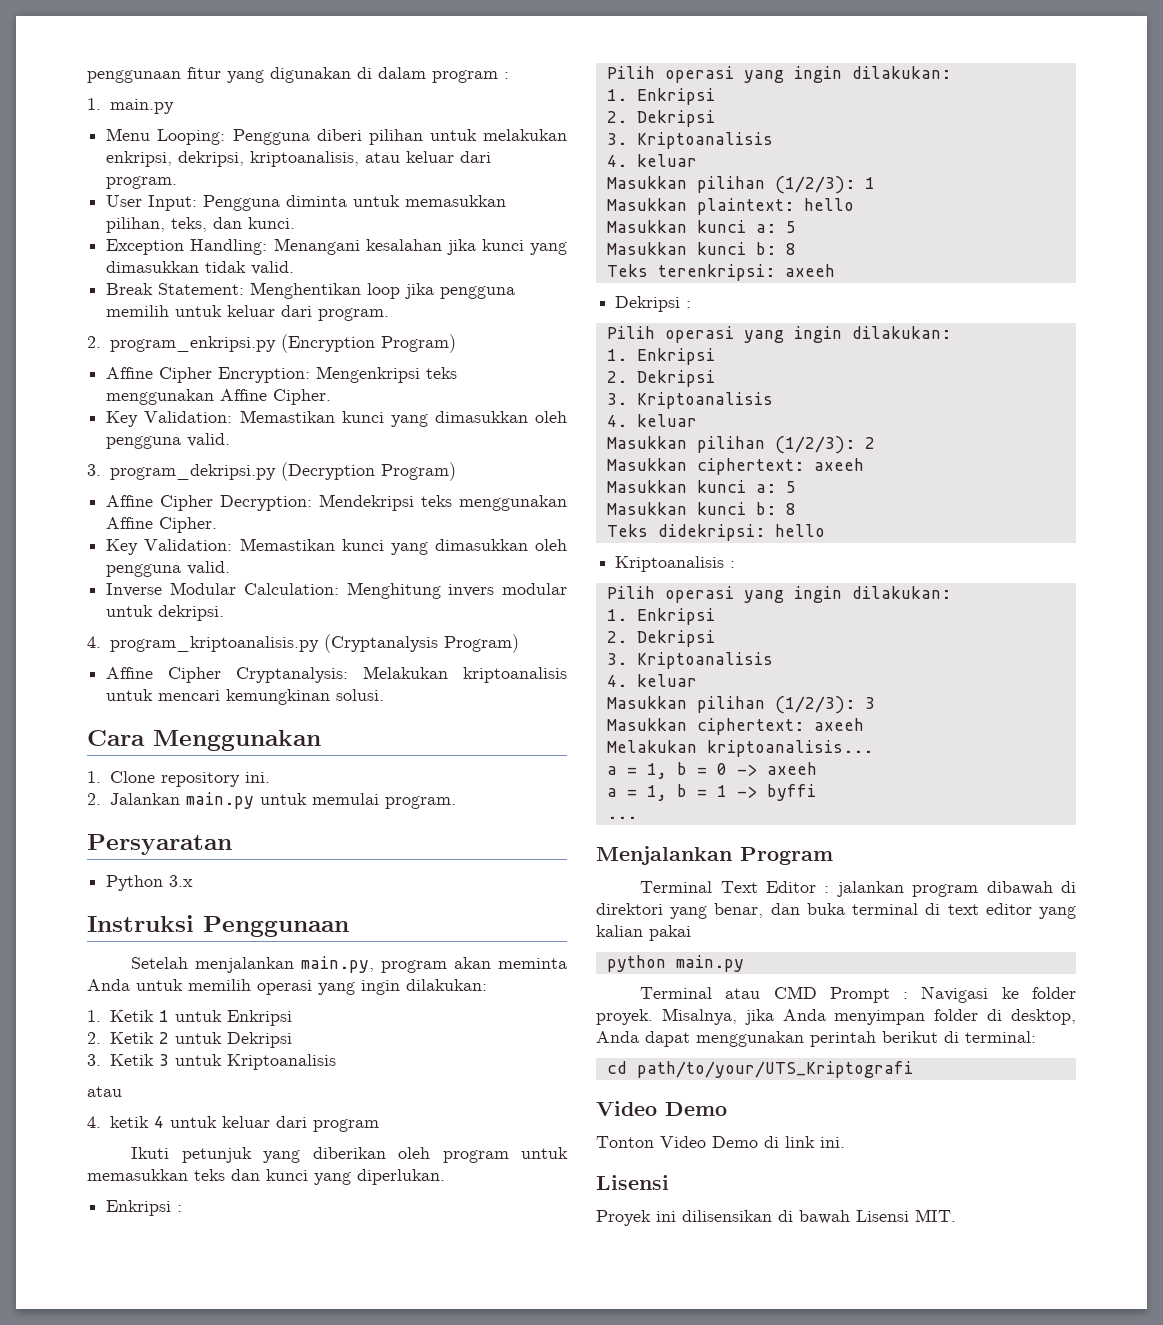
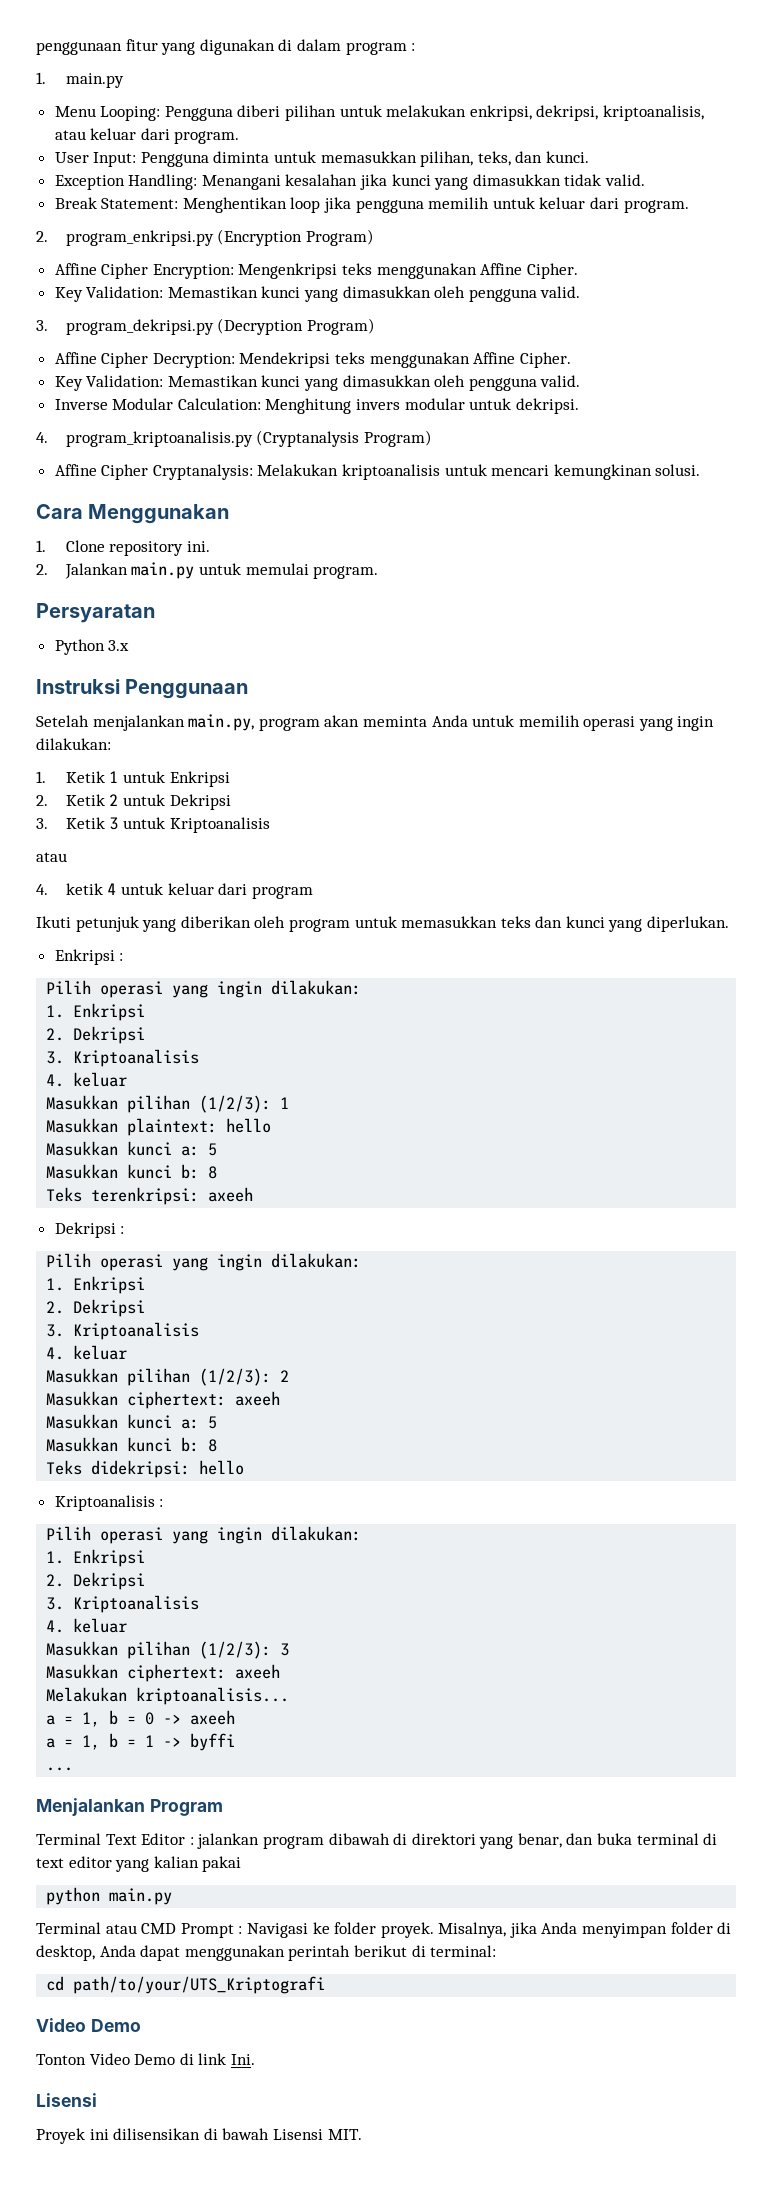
- Tonton Video Demo di link ini.
+ Tonton Video Demo di link Ini.

